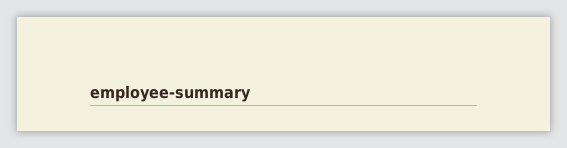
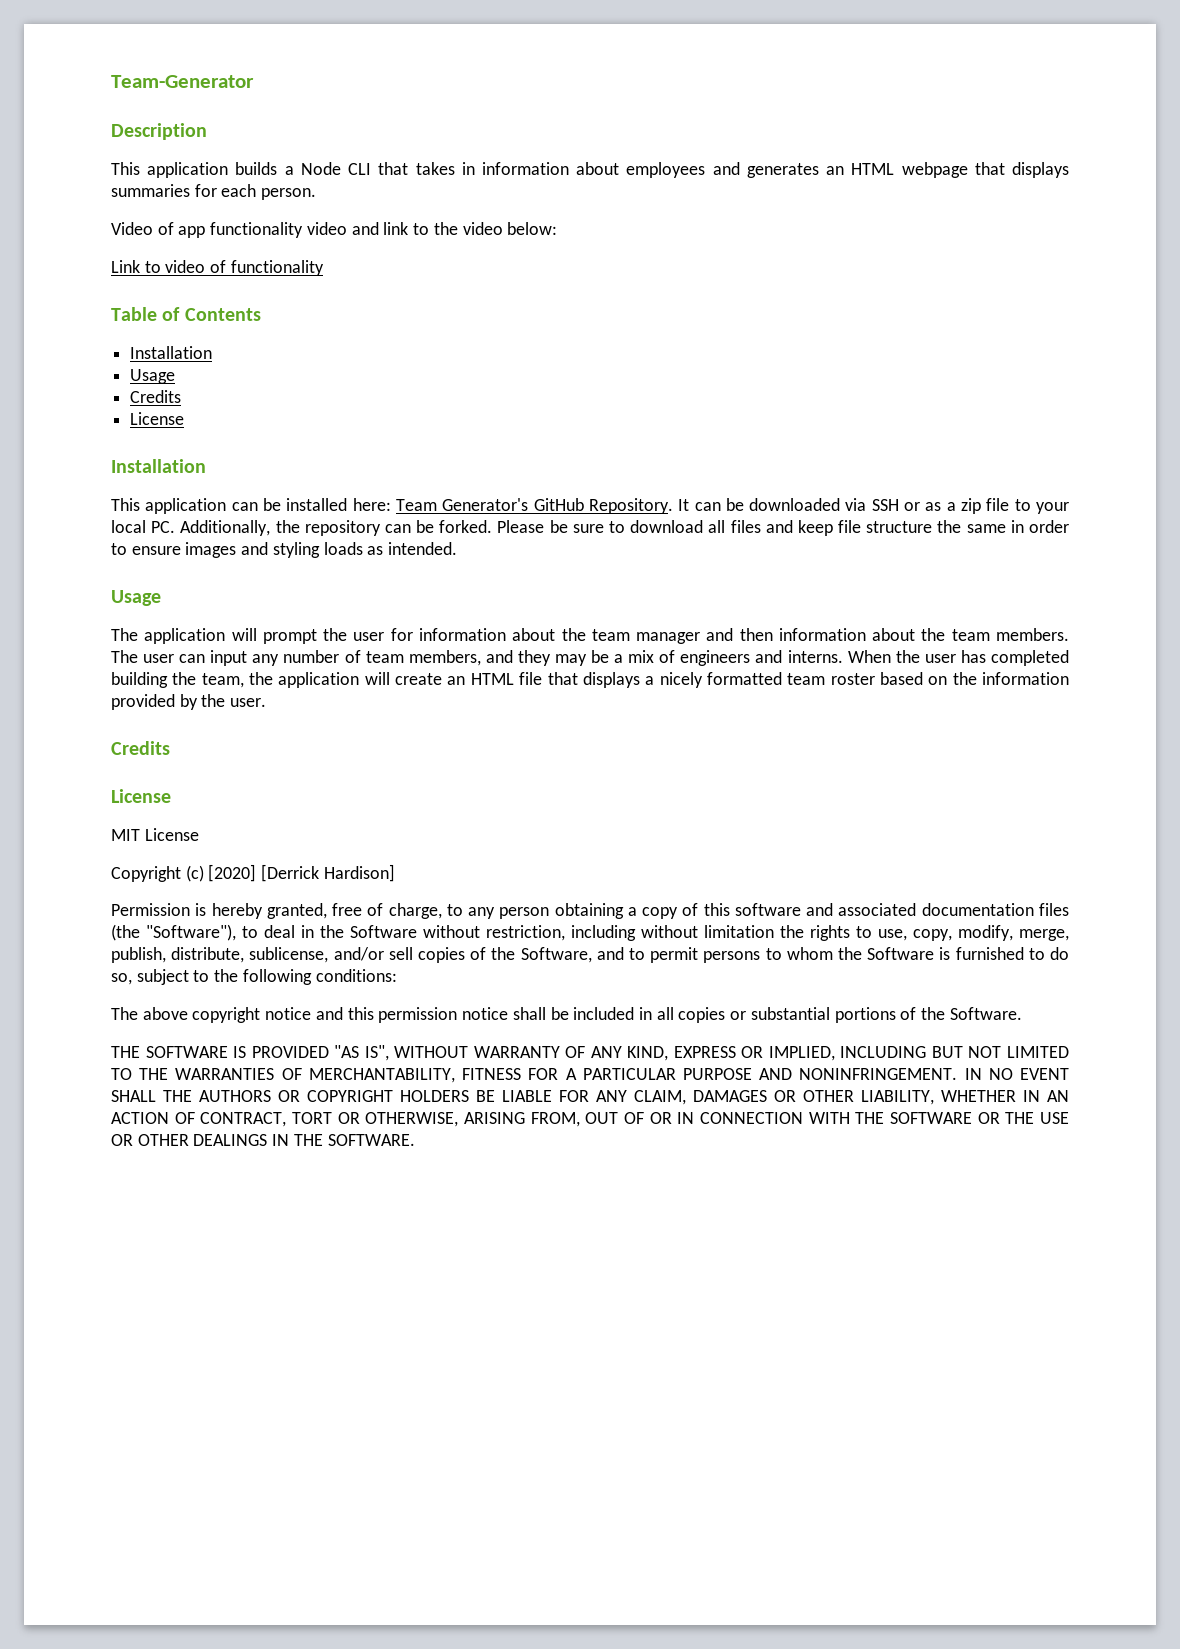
- employee-summary
+ Team-Generator
+ Description
+ This application builds a Node CLI that takes in information about employees and generates an HTML webpage that displays summaries for each person.
+ Video of app functionality video and link to the video below:
+ Link to video of functionality
+ Table of Contents
+ Installation
+ Usage
+ Credits
+ License
+ Installation
+ This application can be installed here: Team Generator's GitHub Repository. It can be downloaded via SSH or as a zip file to your local PC. Additionally, the repository can be forked. Please be sure to download all files and keep file structure the same in order to ensure images and styling loads as intended.
+ Usage
+ The application will prompt the user for information about the team manager and then information about the team members. The user can input any number of team members, and they may be a mix of engineers and interns. When the user has completed building the team, the application will create an HTML file that displays a nicely formatted team roster based on the information provided by the user.
+ Credits
+ License
+ MIT License
+ Copyright (c) [2020] [Derrick Hardison]
+ Permission is hereby granted, free of charge, to any person obtaining a copy of this software and associated documentation files (the "Software"), to deal in the Software without restriction, including without limitation the rights to use, copy, modify, merge, publish, distribute, sublicense, and/or sell copies of the Software, and to permit persons to whom the Software is furnished to do so, subject to the following conditions:
+ The above copyright notice and this permission notice shall be included in all copies or substantial portions of the Software.
+ THE SOFTWARE IS PROVIDED "AS IS", WITHOUT WARRANTY OF ANY KIND, EXPRESS OR IMPLIED, INCLUDING BUT NOT LIMITED TO THE WARRANTIES OF MERCHANTABILITY, FITNESS FOR A PARTICULAR PURPOSE AND NONINFRINGEMENT. IN NO EVENT SHALL THE AUTHORS OR COPYRIGHT HOLDERS BE LIABLE FOR ANY CLAIM, DAMAGES OR OTHER LIABILITY, WHETHER IN AN ACTION OF CONTRACT, TORT OR OTHERWISE, ARISING FROM, OUT OF OR IN CONNECTION WITH THE SOFTWARE OR THE USE OR OTHER DEALINGS IN THE SOFTWARE.

